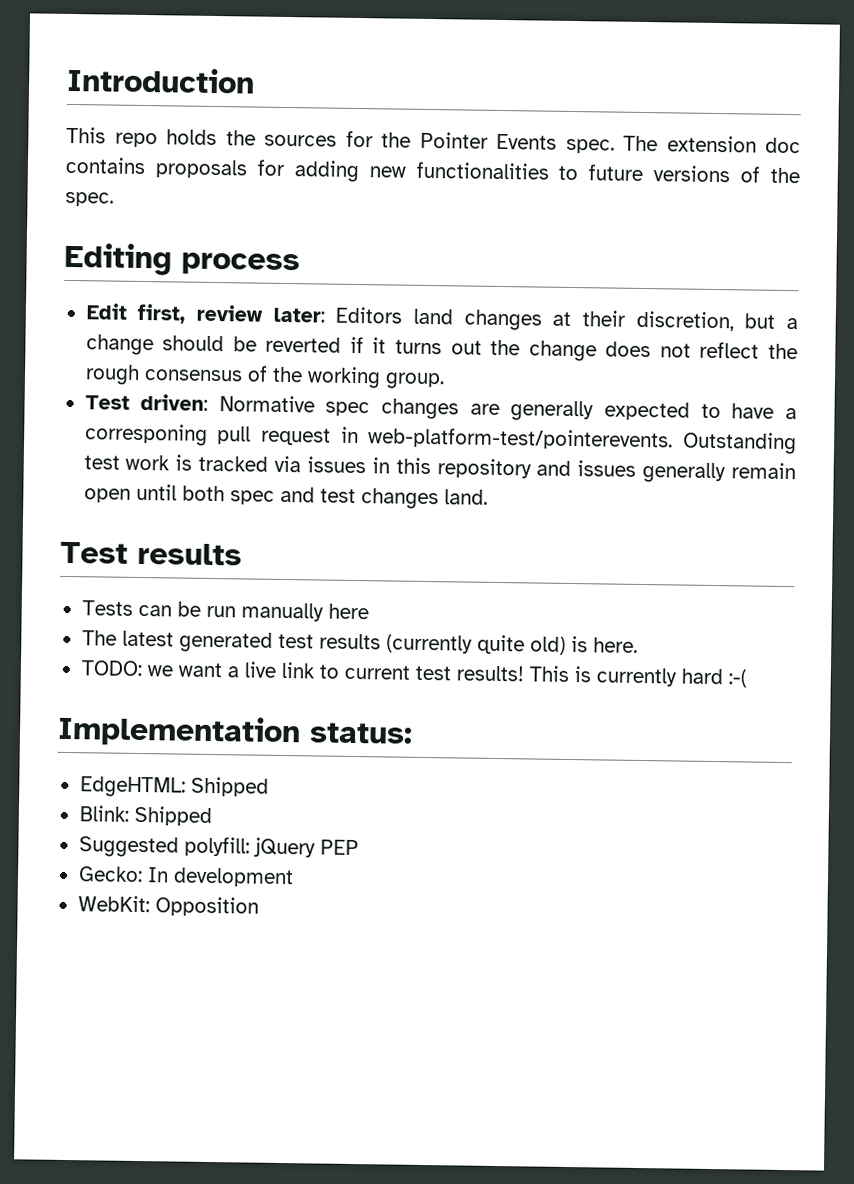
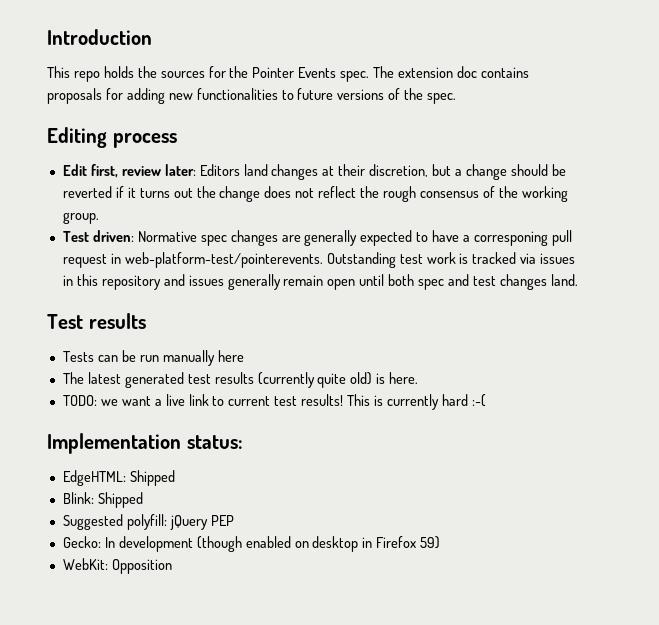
- Gecko: In development
+ Gecko: In development (though enabled on desktop in Firefox 59)

